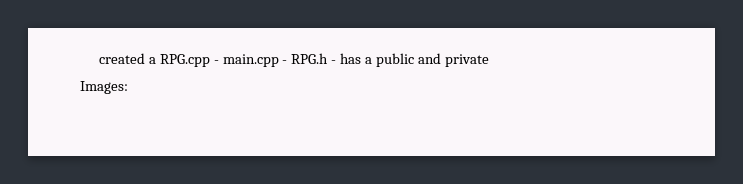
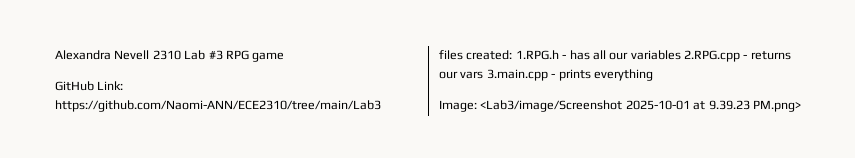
- created a RPG.cpp - main.cpp - RPG.h - has a public and private
- Images:
+ Alexandra Nevell 2310 Lab #3 RPG game
+ GitHub Link: https://github.com/Naomi-ANN/ECE2310/tree/main/Lab3
+ files created: 1.RPG.h - has all our variables 2.RPG.cpp - returns our vars 3.main.cpp - prints everything
+ Image: <Lab3/image/Screenshot 2025-10-01 at 9.39.23 PM.png>

